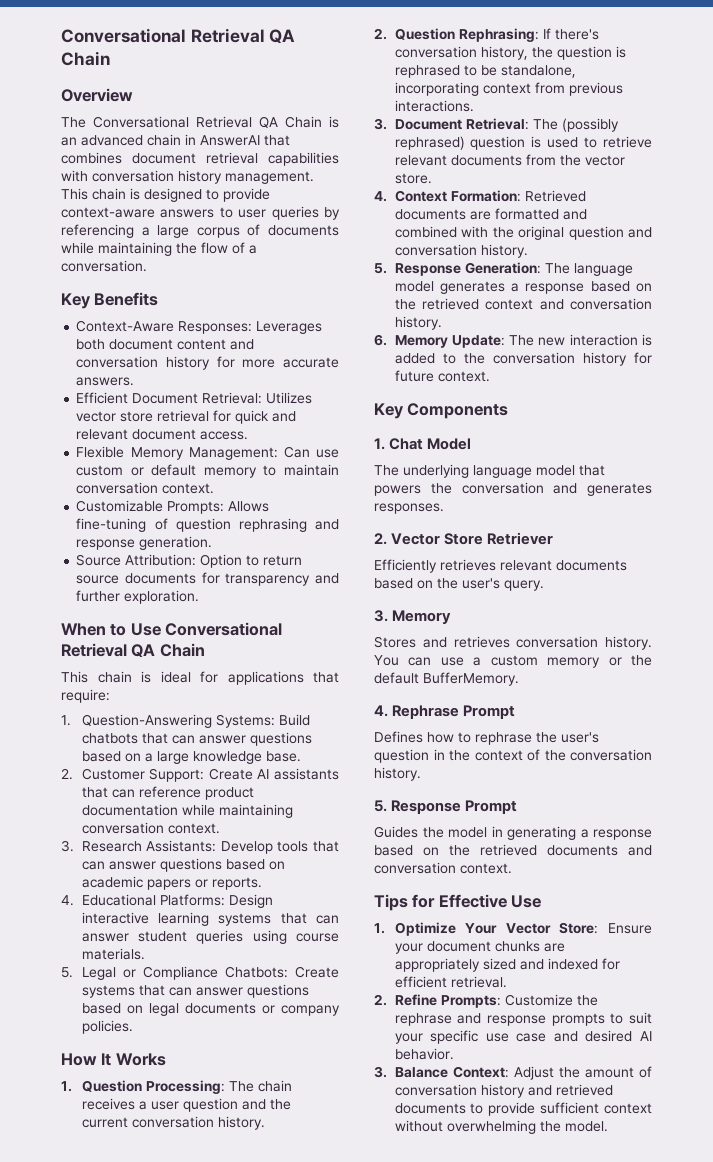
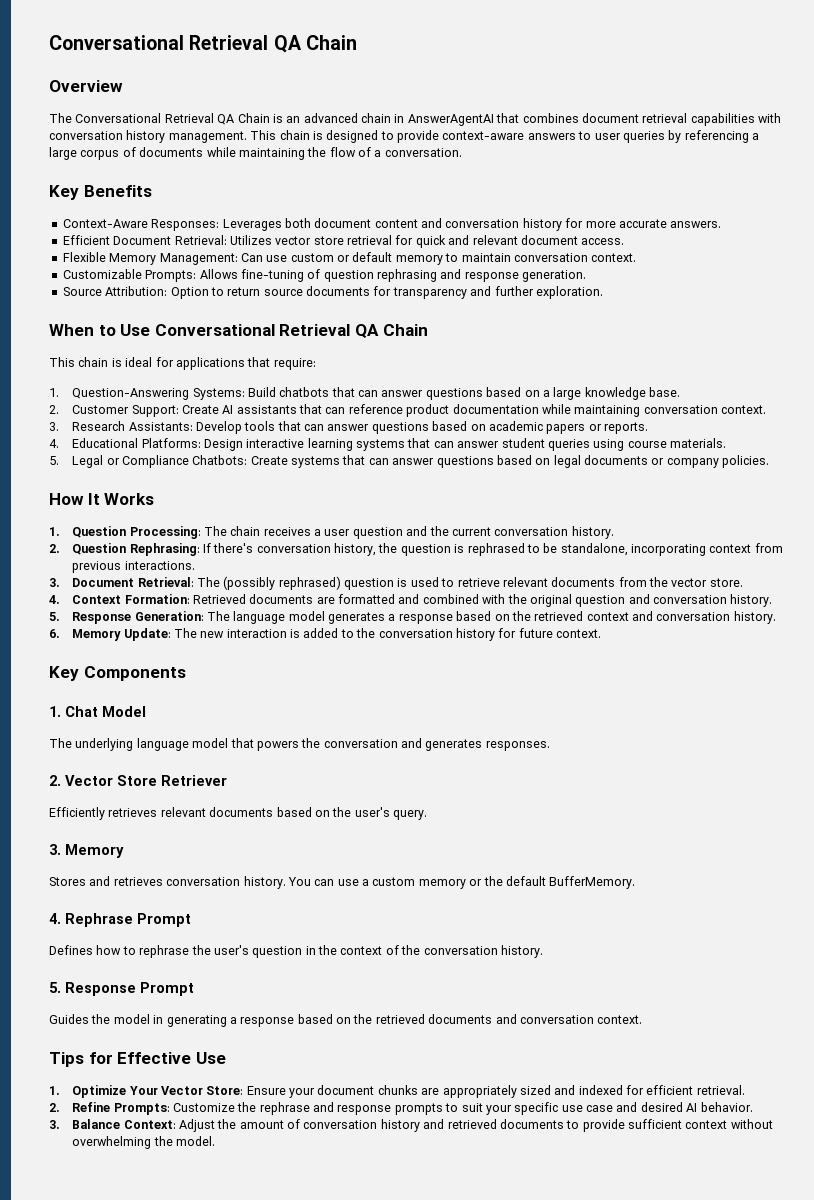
- The Conversational Retrieval QA Chain is an advanced chain in AnswerAI that combines document retrieval capabilities with conversation history management.
+ The Conversational Retrieval QA Chain is an advanced chain in AnswerAgentAI that combines document retrieval capabilities with conversation history management.

